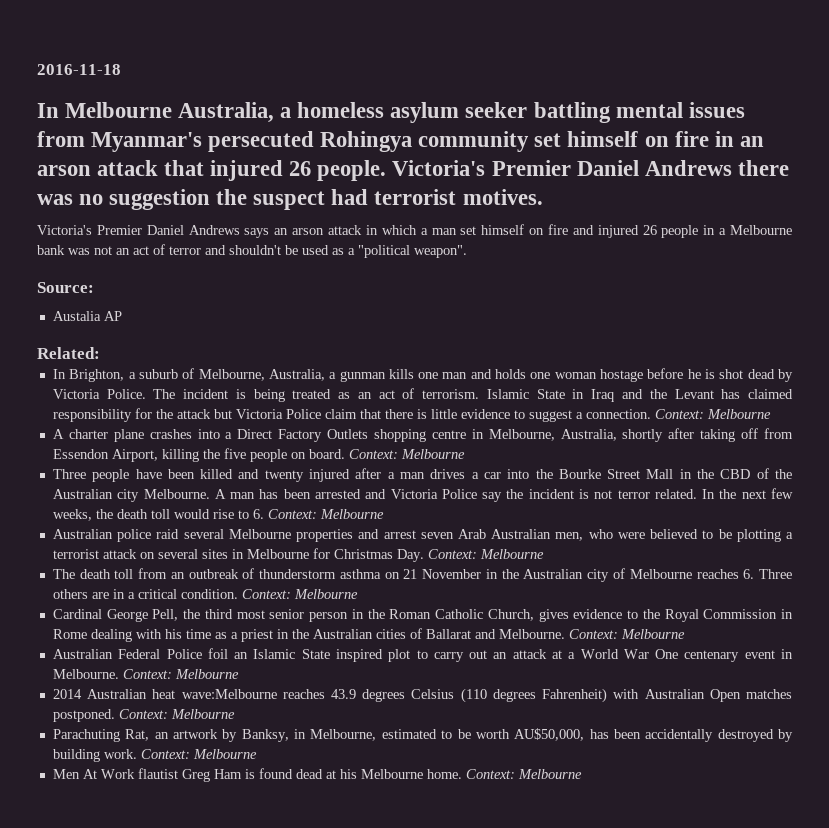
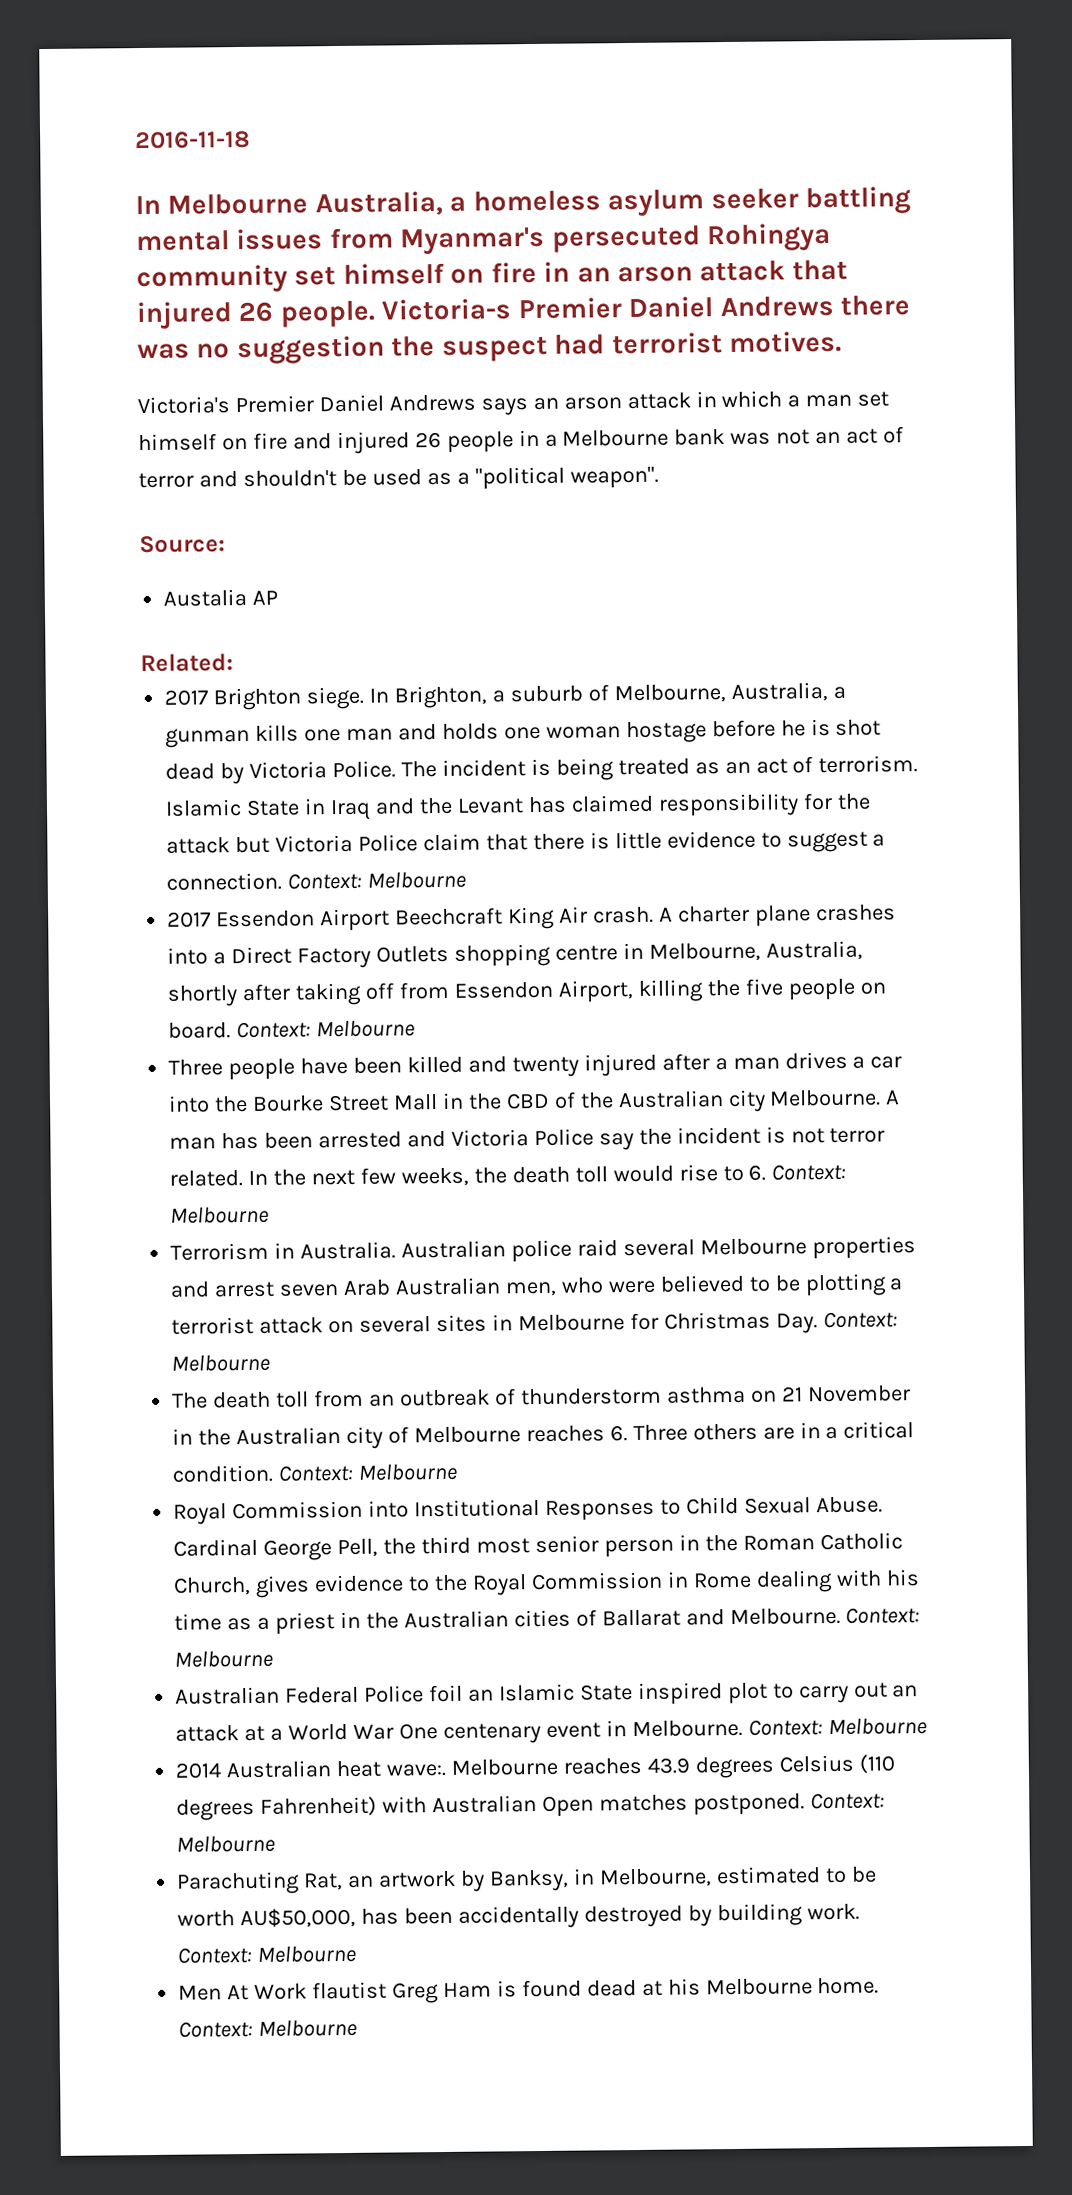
- Victoria's Premier Daniel Andrews there was no suggestion the suspect had terrorist motives.
+ Victoria-s Premier Daniel Andrews there was no suggestion the suspect had terrorist motives.
+ 2017 Brighton siege.
+ 2017 Essendon Airport Beechcraft King Air crash.
+ Terrorism in Australia.
+ Royal Commission into Institutional Responses to Child Sexual Abuse.
- 2014 Australian heat wave:Melbourne reaches 43.9 degrees Celsius (110 degrees Fahrenheit) with Australian Open matches postponed.
+ 2014 Australian heat wave:. Melbourne reaches 43.9 degrees Celsius (110 degrees Fahrenheit) with Australian Open matches postponed.

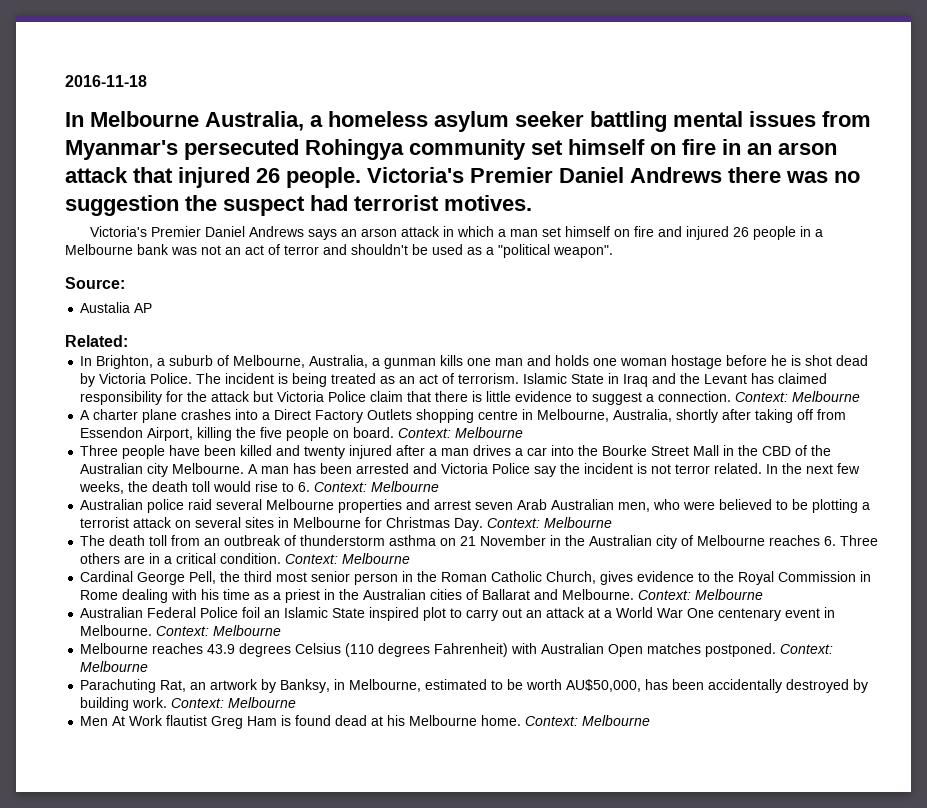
- Victoria-s Premier Daniel Andrews there was no suggestion the suspect had terrorist motives.
+ Victoria's Premier Daniel Andrews there was no suggestion the suspect had terrorist motives.
- 2017 Brighton siege.
- 2017 Essendon Airport Beechcraft King Air crash.
- Terrorism in Australia.
- Royal Commission into Institutional Responses to Child Sexual Abuse.
- 2014 Australian heat wave:.

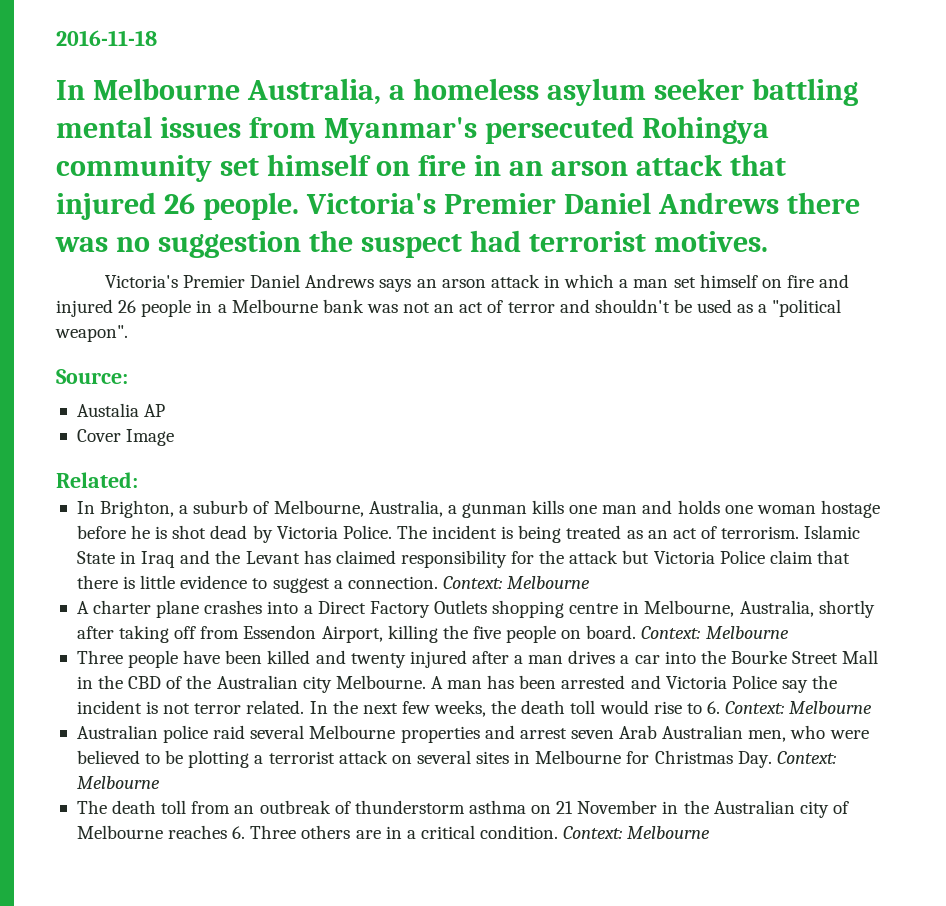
+ Cover Image
- Cardinal George Pell, the third most senior person in the Roman Catholic Church, gives evidence to the Royal Commission in Rome dealing with his time as a priest in the Australian cities of Ballarat and Melbourne. Context: Melbourne
- Australian Federal Police foil an Islamic State inspired plot to carry out an attack at a World War One centenary event in Melbourne. Context: Melbourne
- Melbourne reaches 43.9 degrees Celsius (110 degrees Fahrenheit) with Australian Open matches postponed. Context: Melbourne
- Parachuting Rat, an artwork by Banksy, in Melbourne, estimated to be worth AU$50,000, has been accidentally destroyed by building work. Context: Melbourne
- Men At Work flautist Greg Ham is found dead at his Melbourne home. Context: Melbourne

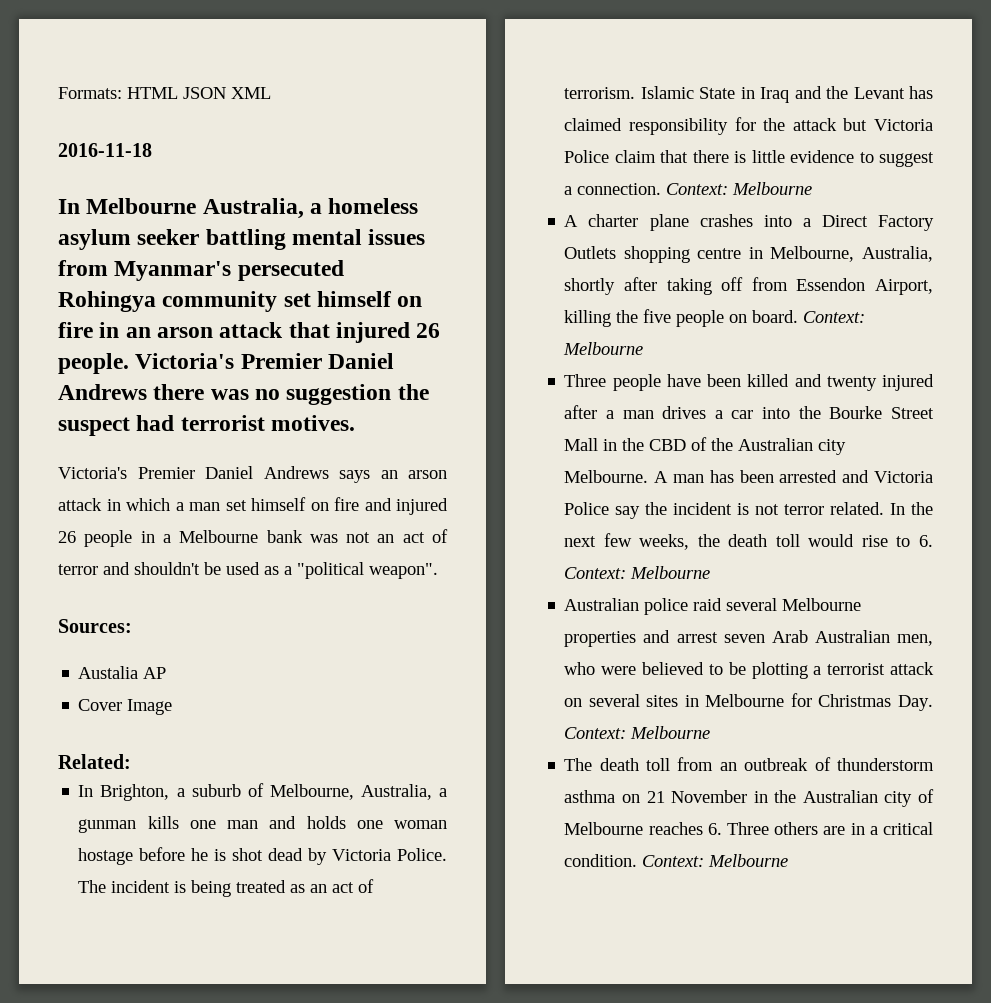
+ Formats: HTML JSON XML
- Source:
+ Sources:

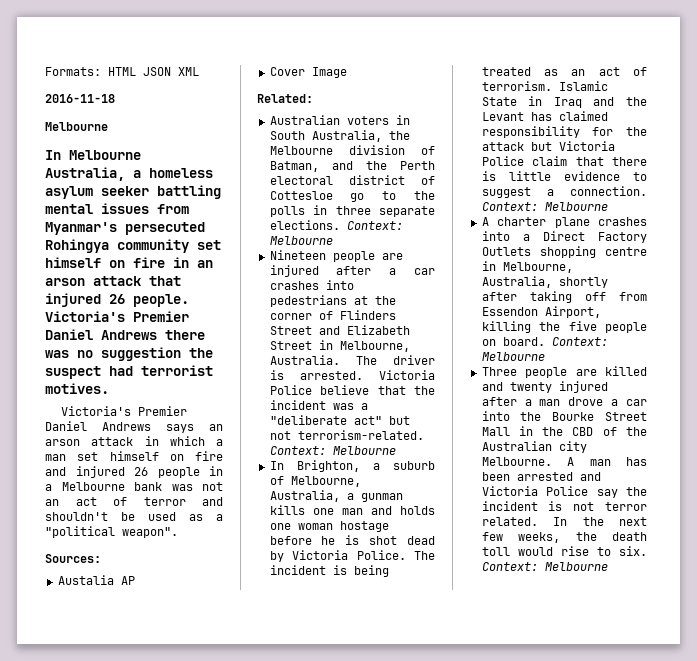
  2016-11-18
+ Melbourne
+ Australian voters in South Australia, the Melbourne division of Batman, and the Perth electoral district of Cottesloe go to the polls in three separate elections. Context: Melbourne
+ Nineteen people are injured after a car crashes into pedestrians at the corner of Flinders Street and Elizabeth Street in Melbourne, Australia. The driver is arrested. Victoria Police believe that the incident was a "deliberate act" but not terrorism-related. Context: Melbourne
- Three people have been killed and twenty injured after a man drives a car into the Bourke Street Mall in the CBD of the Australian city Melbourne.
+ Three people are killed and twenty injured after a man drove a car into the Bourke Street Mall in the CBD of the Australian city Melbourne.
- In the next few weeks, the death toll would rise to 6. Context: Melbourne
- Australian police raid several Melbourne properties and arrest seven Arab Australian men, who were believed to be plotting a terrorist attack on several sites in Melbourne for Christmas Day. Context: Melbourne
- The death toll from an outbreak of thunderstorm asthma on 21 November in the Australian city of Melbourne reaches 6. Three others are in a critical condition. Context: Melbourne
+ In the next few weeks, the death toll would rise to six. Context: Melbourne

